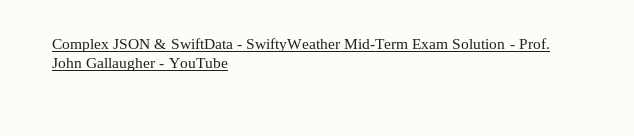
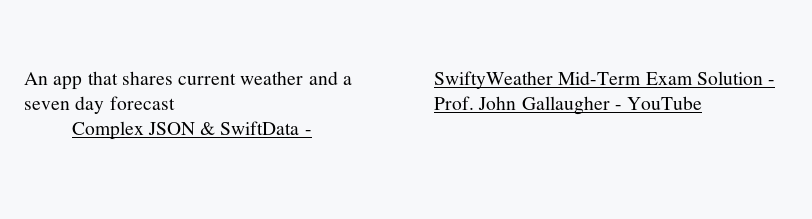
+ An app that shares current weather and a seven day forecast

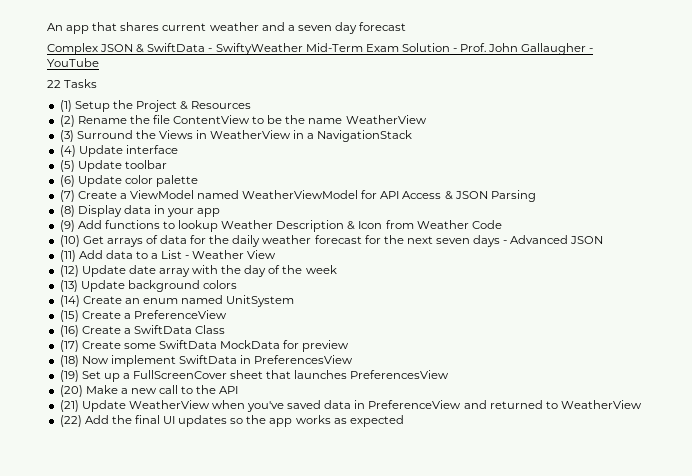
+ 22 Tasks
+ (1) Setup the Project & Resources
+ (2) Rename the file ContentView to be the name WeatherView
+ (3) Surround the Views in WeatherView in a NavigationStack
+ (4) Update interface
+ (5) Update toolbar
+ (6) Update color palette
+ (7) Create a ViewModel named WeatherViewModel for API Access & JSON Parsing
+ (8) Display data in your app
+ (9) Add functions to lookup Weather Description & Icon from Weather Code
+ (10) Get arrays of data for the daily weather forecast for the next seven days - Advanced JSON
+ (11) Add data to a List - Weather View
+ (12) Update date array with the day of the week
+ (13) Update background colors
+ (14) Create an enum named UnitSystem
+ (15) Create a PreferenceView
+ (16) Create a SwiftData Class
+ (17) Create some SwiftData MockData for preview
+ (18) Now implement SwiftData in PreferencesView
+ (19) Set up a FullScreenCover sheet that launches PreferencesView
+ (20) Make a new call to the API
+ (21) Update WeatherView when you've saved data in PreferenceView and returned to WeatherView
+ (22) Add the final UI updates so the app works as expected

